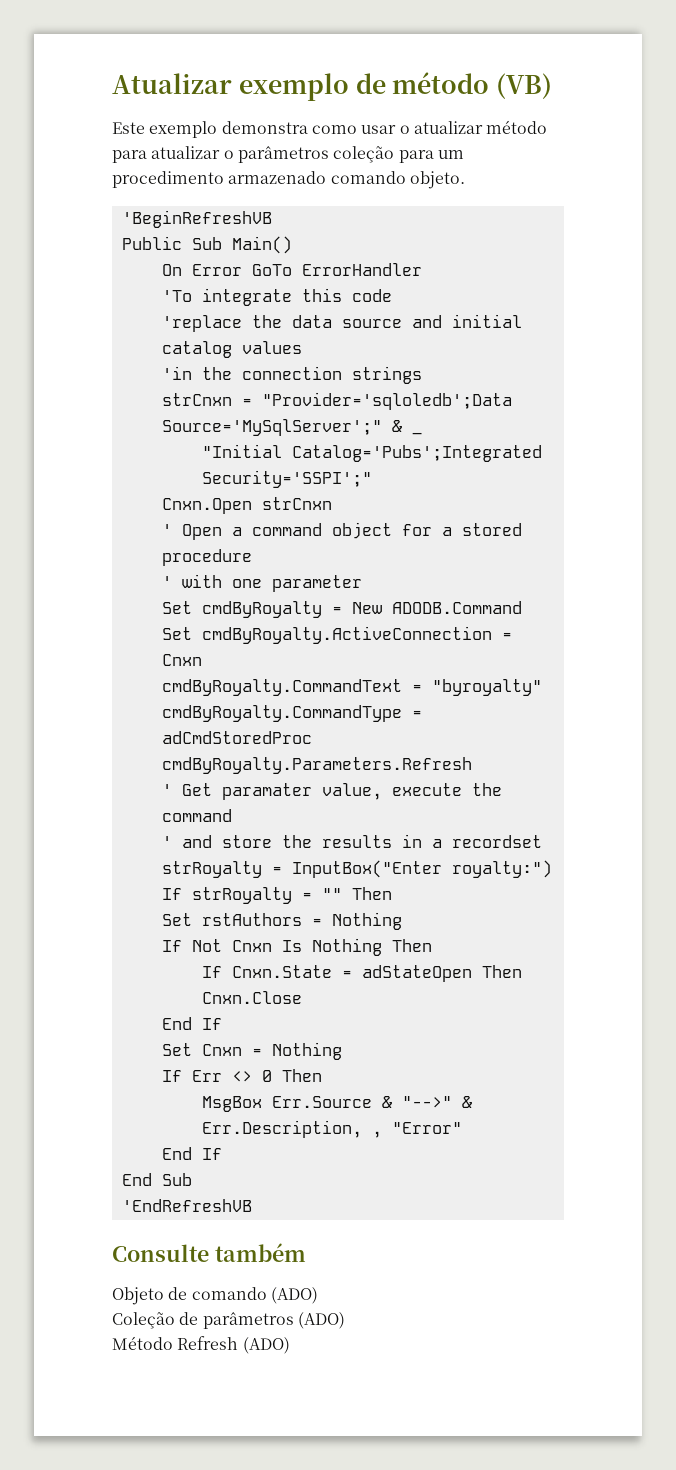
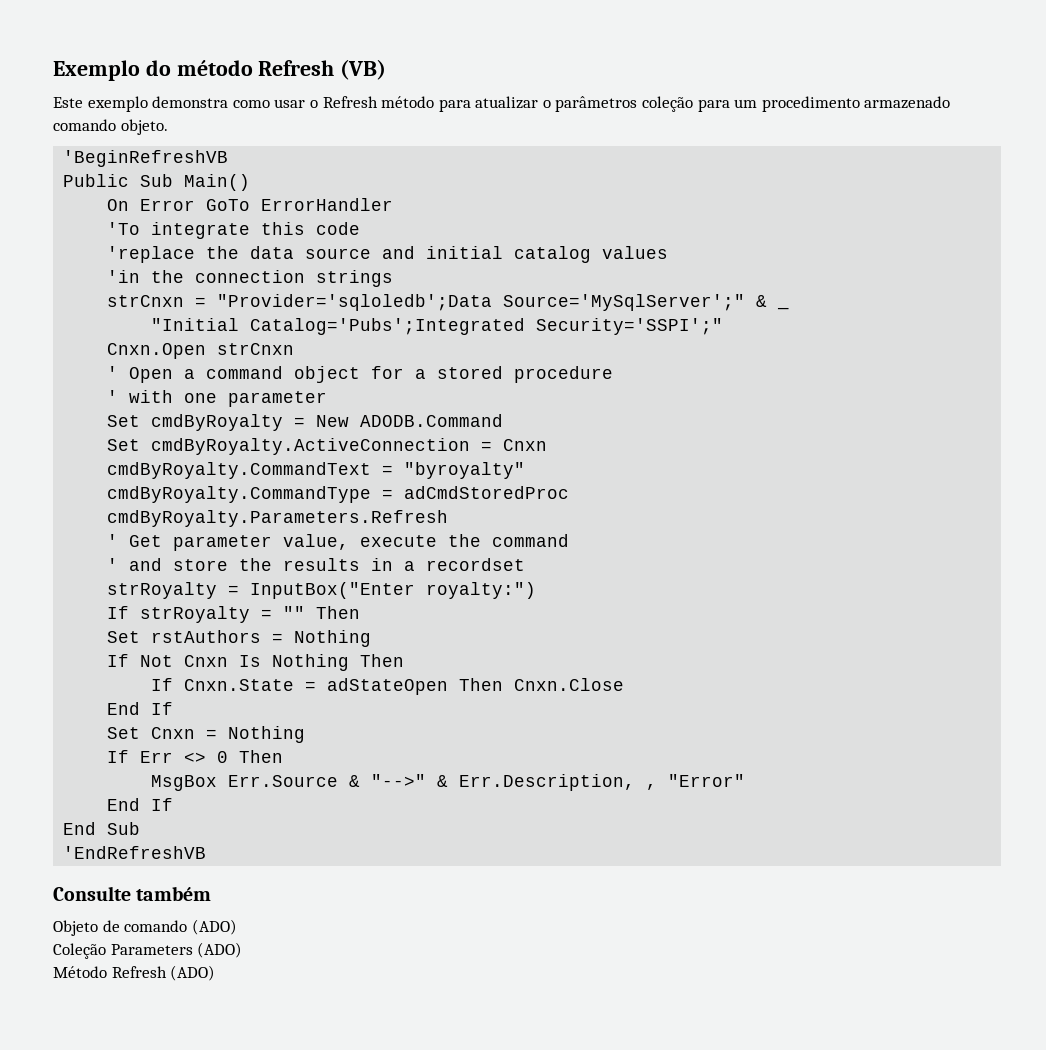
- Atualizar exemplo de método (VB)
+ Exemplo do método Refresh (VB)
- Este exemplo demonstra como usar o atualizar método para atualizar o parâmetros coleção para um procedimento armazenado comando objeto.
+ Este exemplo demonstra como usar o Refresh método para atualizar o parâmetros coleção para um procedimento armazenado comando objeto.
- ' Get paramater value, execute the command
+ ' Get parameter value, execute the command
- Coleção de parâmetros (ADO)
+ Coleção Parameters (ADO)

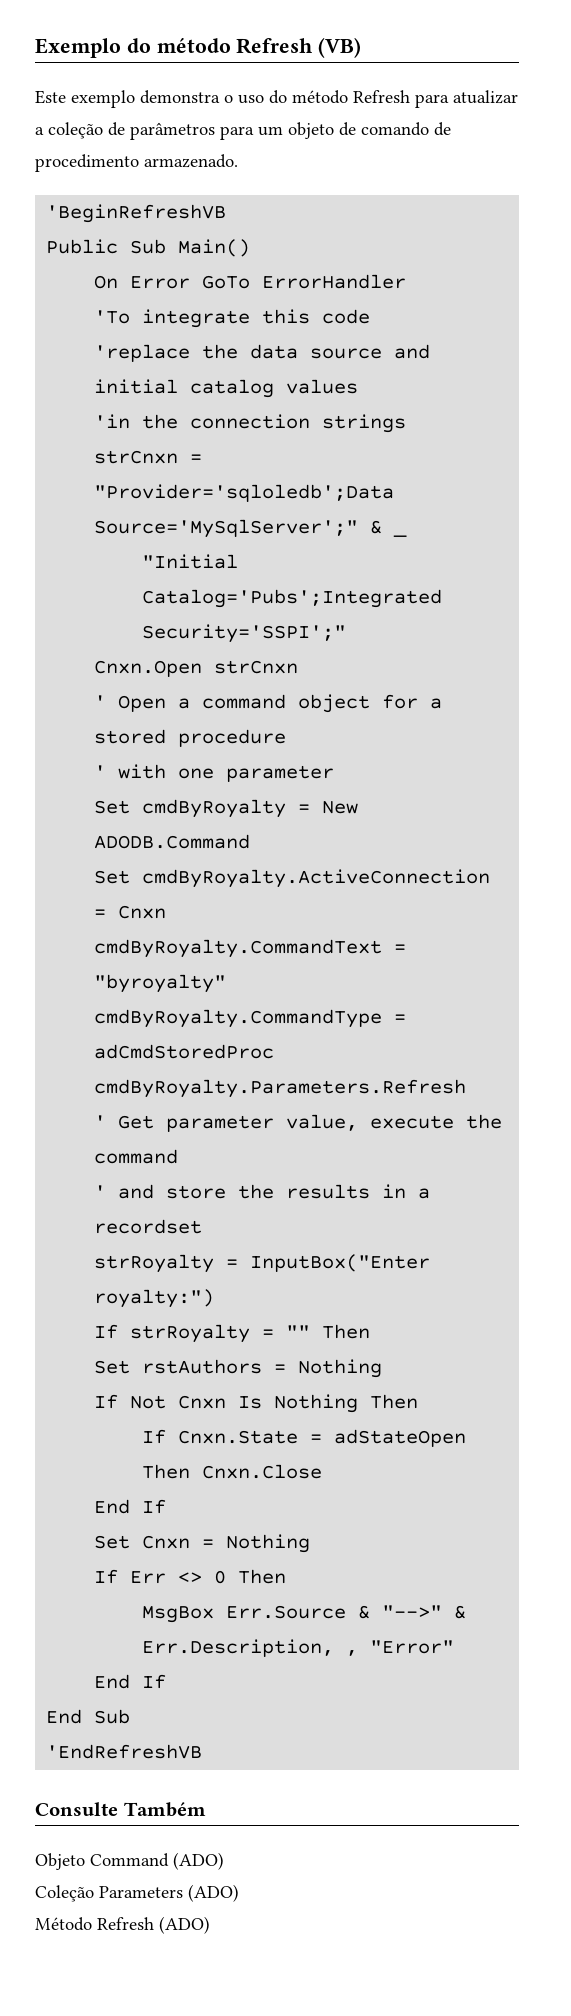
- Este exemplo demonstra como usar o Refresh método para atualizar o parâmetros coleção para um procedimento armazenado comando objeto.
+ Este exemplo demonstra o uso do método Refresh para atualizar a coleção de parâmetros para um objeto de comando de procedimento armazenado.
- Consulte também
+ Consulte Também
- Objeto de comando (ADO)
+ Objeto Command (ADO)

